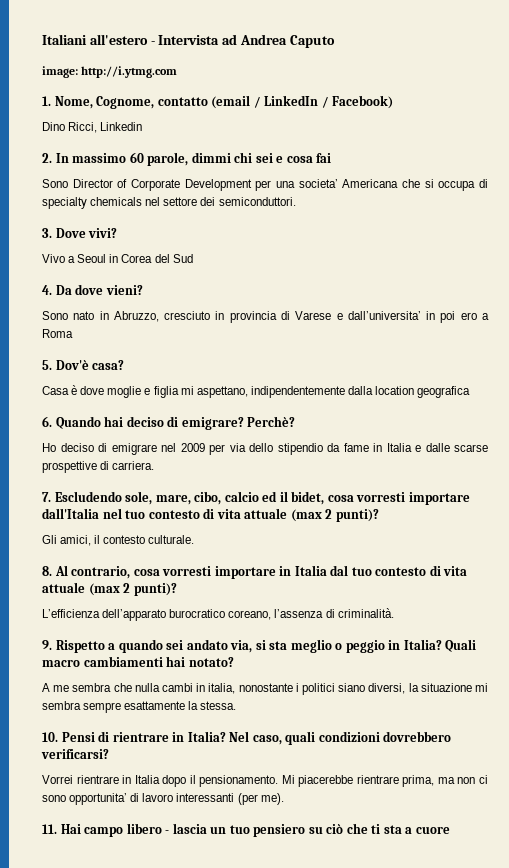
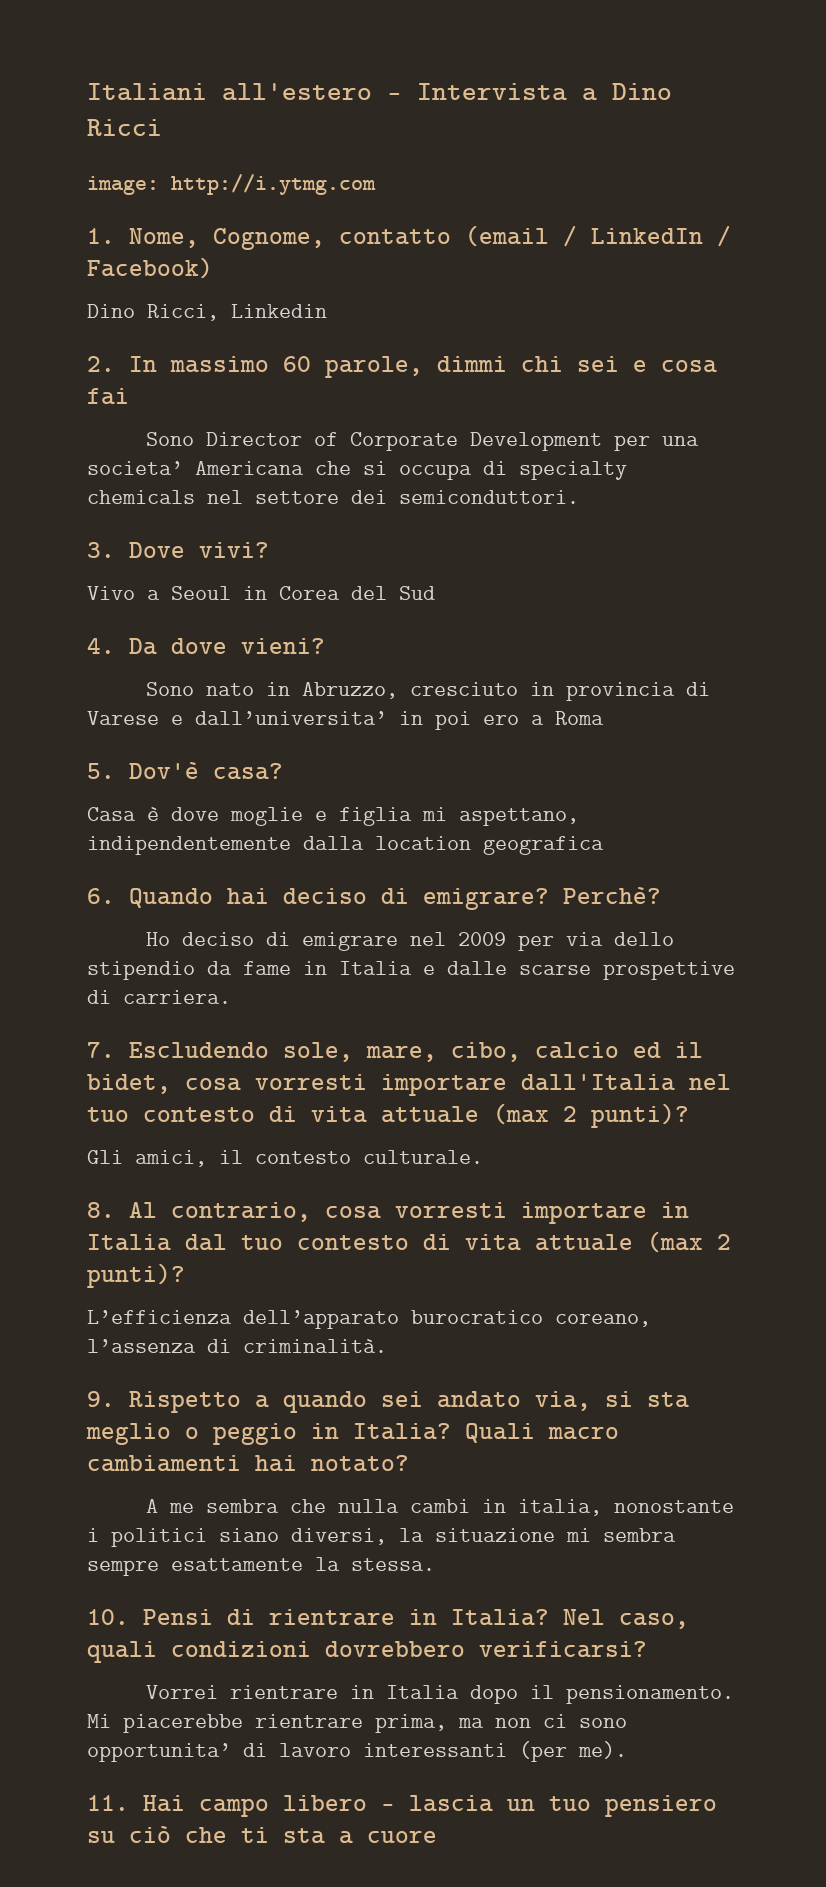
- Italiani all'estero - Intervista ad Andrea Caputo
+ Italiani all'estero - Intervista a Dino Ricci

